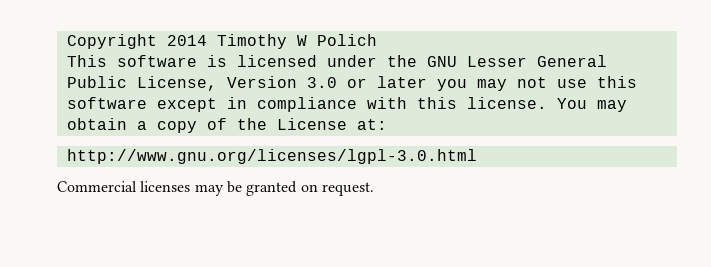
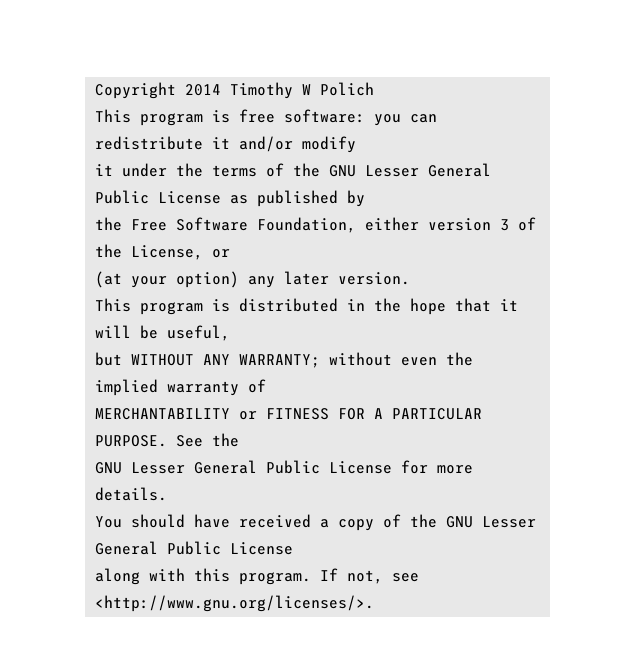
- This software is licensed under the GNU Lesser General Public License, Version 3.0 or later you may not use this software except in compliance with this license. You may obtain a copy of the License at:
- http://www.gnu.org/licenses/lgpl-3.0.html
- Commercial licenses may be granted on request.
+ This program is free software: you can redistribute it and/or modify
+ it under the terms of the GNU Lesser General Public License as published by
+ the Free Software Foundation, either version 3 of the License, or
+ (at your option) any later version.
+ This program is distributed in the hope that it will be useful,
+ but WITHOUT ANY WARRANTY; without even the implied warranty of
+ MERCHANTABILITY or FITNESS FOR A PARTICULAR PURPOSE. See the
+ GNU Lesser General Public License for more details.
+ You should have received a copy of the GNU Lesser General Public License
+ along with this program. If not, see <http://www.gnu.org/licenses/>.

